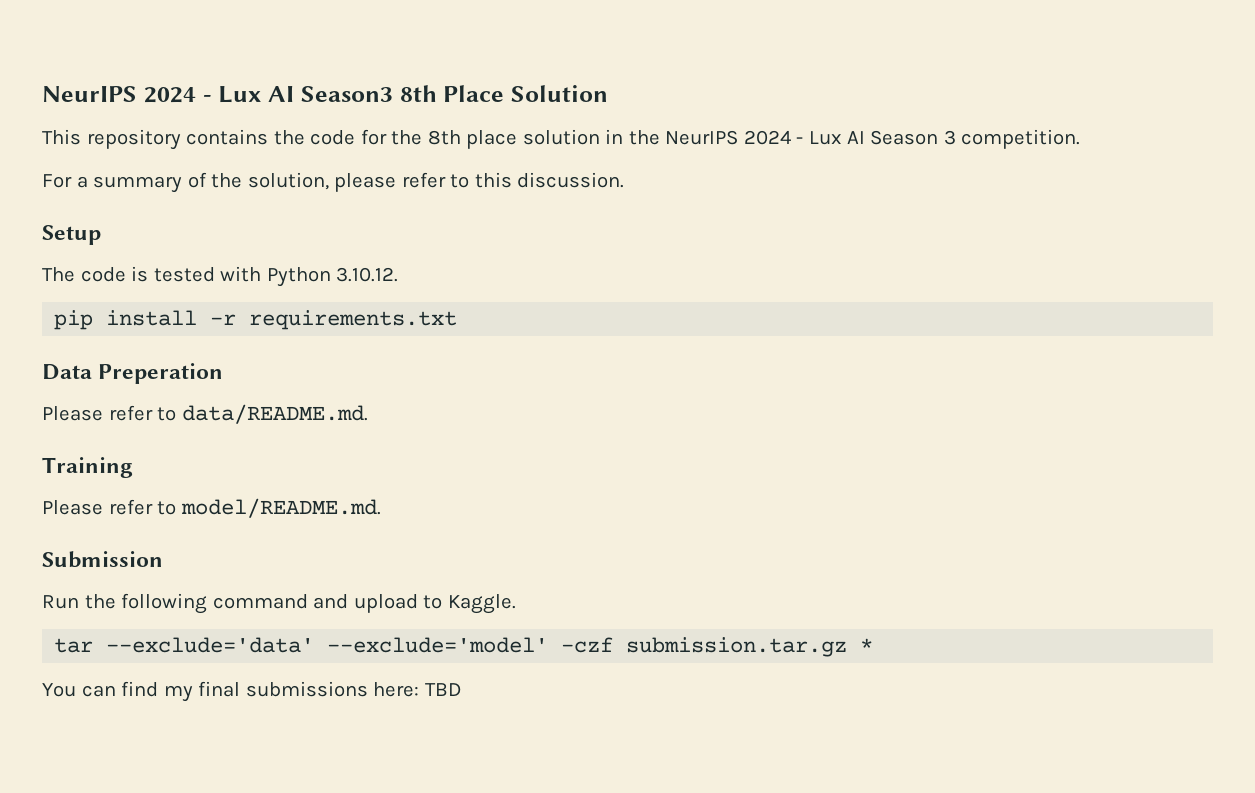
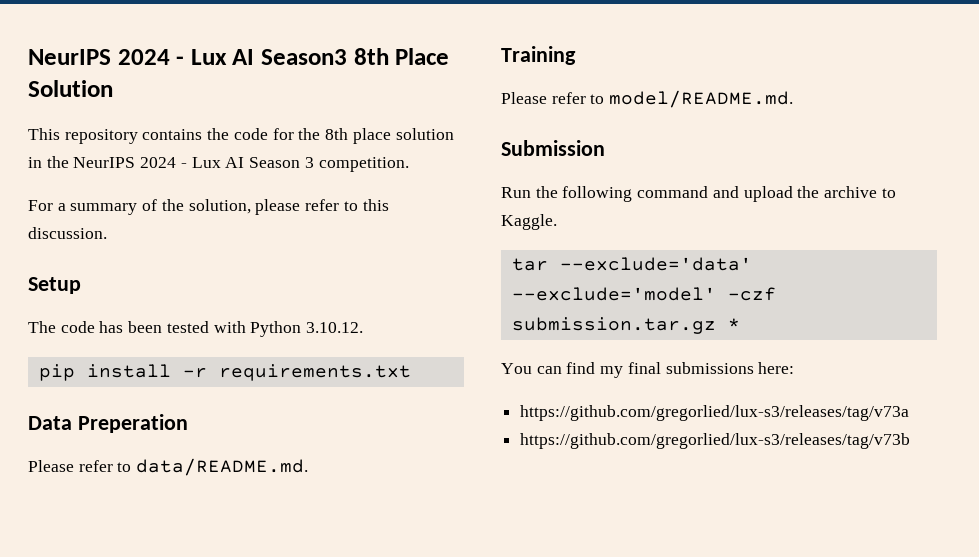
- The code is tested with Python 3.10.12.
+ The code has been tested with Python 3.10.12.
- Run the following command and upload to Kaggle.
+ Run the following command and upload the archive to Kaggle.
- You can find my final submissions here: TBD
+ You can find my final submissions here:
+ https://github.com/gregorlied/lux-s3/releases/tag/v73a
+ https://github.com/gregorlied/lux-s3/releases/tag/v73b

